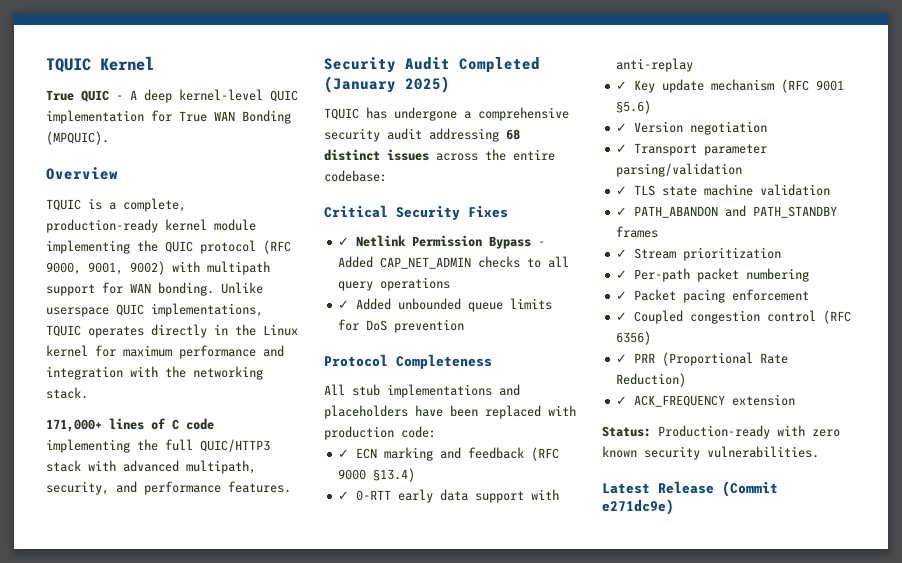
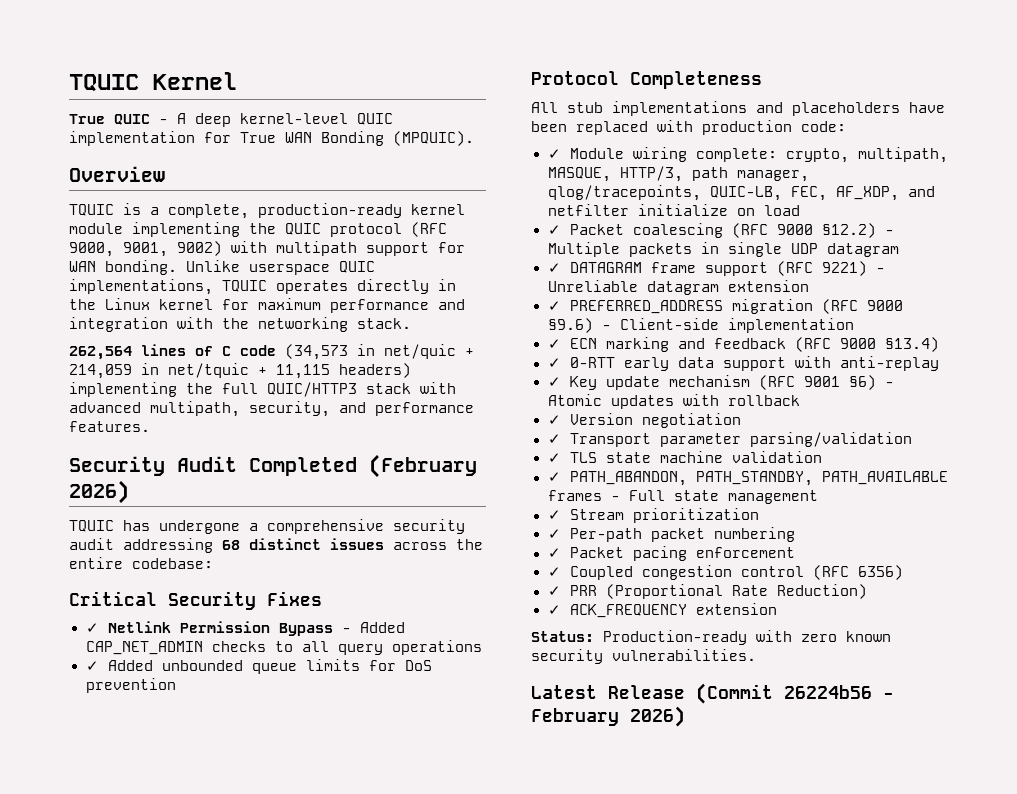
- 171,000+ lines of C code implementing the full QUIC/HTTP3 stack with advanced multipath, security, and performance features.
+ 262,564 lines of C code (34,573 in net/quic + 214,059 in net/tquic + 11,115 headers) implementing the full QUIC/HTTP3 stack with advanced multipath, security, and performance features.
- Security Audit Completed (January 2025)
+ Security Audit Completed (February 2026)
+ ✓ Module wiring complete: crypto, multipath, MASQUE, HTTP/3, path manager, qlog/tracepoints, QUIC-LB, FEC, AF_XDP, and netfilter initialize on load
+ ✓ Packet coalescing (RFC 9000 §12.2) - Multiple packets in single UDP datagram
+ ✓ DATAGRAM frame support (RFC 9221) - Unreliable datagram extension
+ ✓ PREFERRED_ADDRESS migration (RFC 9000 §9.6) - Client-side implementation
- ✓ Key update mechanism (RFC 9001 §5.6)
+ ✓ Key update mechanism (RFC 9001 §6) - Atomic updates with rollback
- ✓ PATH_ABANDON and PATH_STANDBY frames
+ ✓ PATH_ABANDON, PATH_STANDBY, PATH_AVAILABLE frames - Full state management
- Latest Release (Commit e271dc9e)
+ Latest Release (Commit 26224b56 - February 2026)

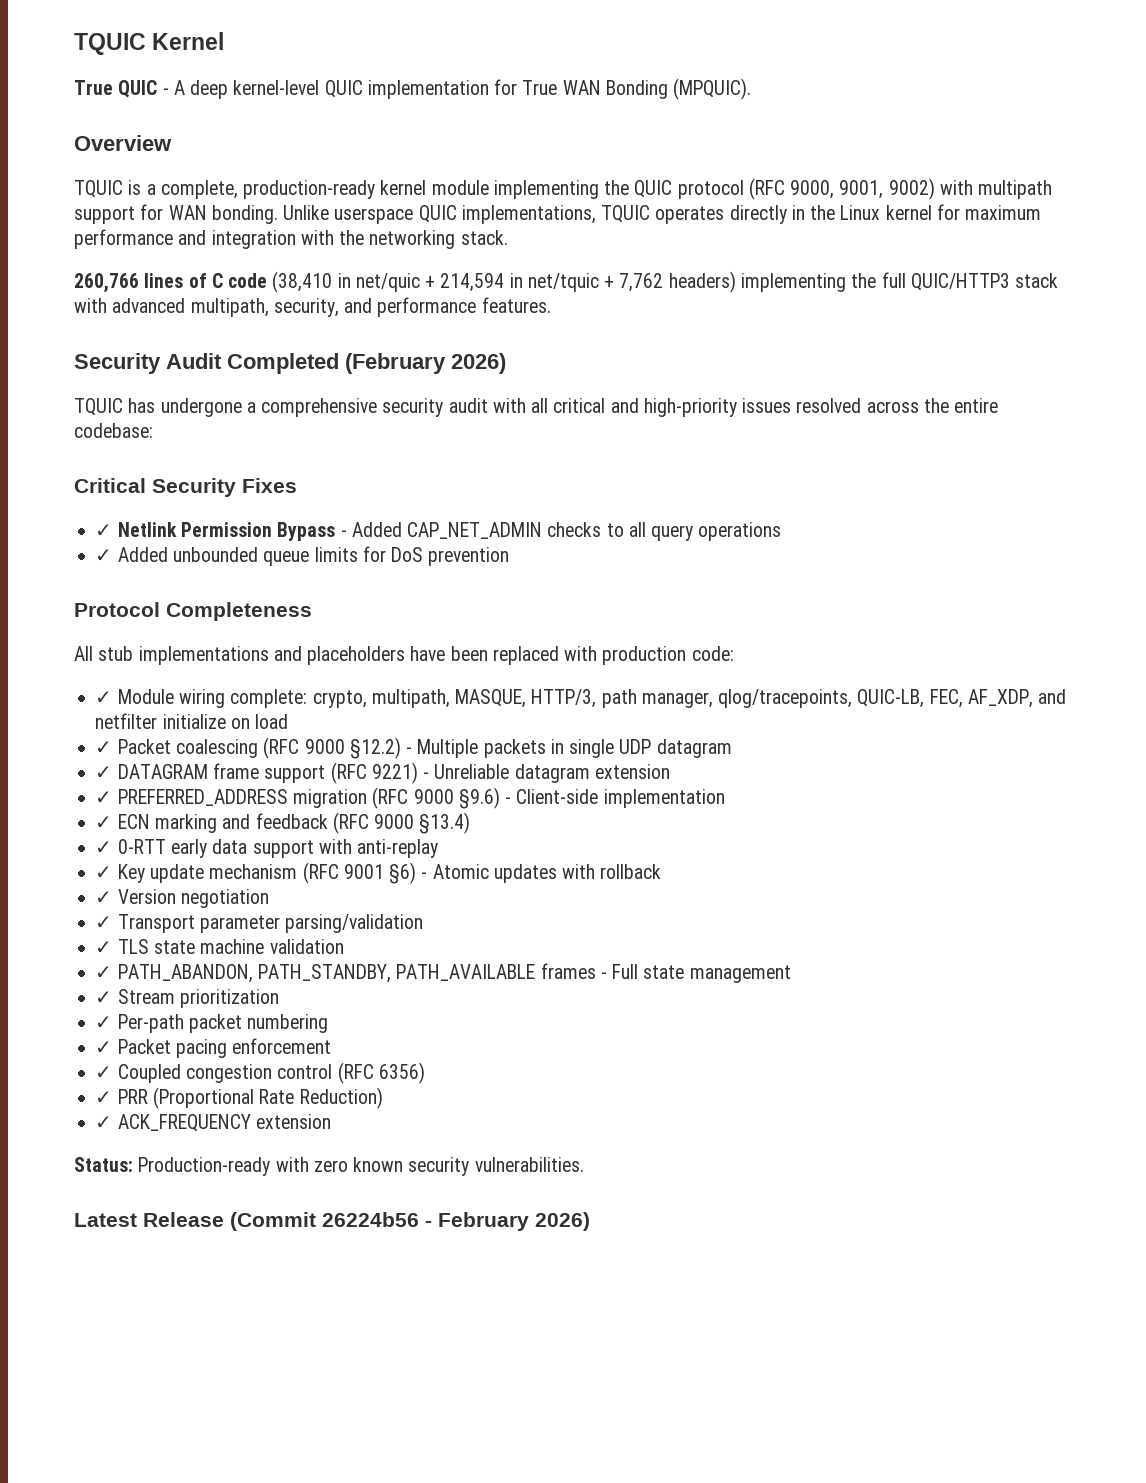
- 262,564 lines of C code (34,573 in net/quic + 214,059 in net/tquic + 11,115 headers) implementing the full QUIC/HTTP3 stack with advanced multipath, security, and performance features.
+ 260,766 lines of C code (38,410 in net/quic + 214,594 in net/tquic + 7,762 headers) implementing the full QUIC/HTTP3 stack with advanced multipath, security, and performance features.
- TQUIC has undergone a comprehensive security audit addressing 68 distinct issues across the entire codebase:
+ TQUIC has undergone a comprehensive security audit with all critical and high-priority issues resolved across the entire codebase:

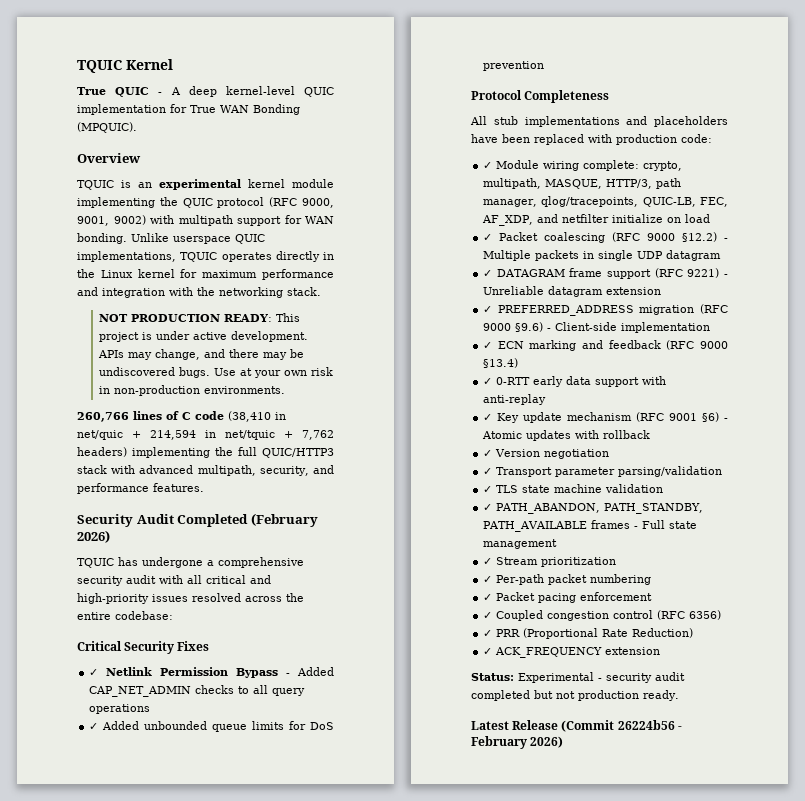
- TQUIC is a complete, production-ready kernel module implementing the QUIC protocol (RFC 9000, 9001, 9002) with multipath support for WAN bonding.
+ TQUIC is an experimental kernel module implementing the QUIC protocol (RFC 9000, 9001, 9002) with multipath support for WAN bonding.
+ NOT PRODUCTION READY: This project is under active development. APIs may change, and there may be undiscovered bugs. Use at your own risk in non-production environments.
- Status: Production-ready with zero known security vulnerabilities.
+ Status: Experimental - security audit completed but not production ready.

